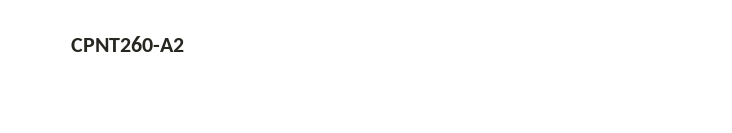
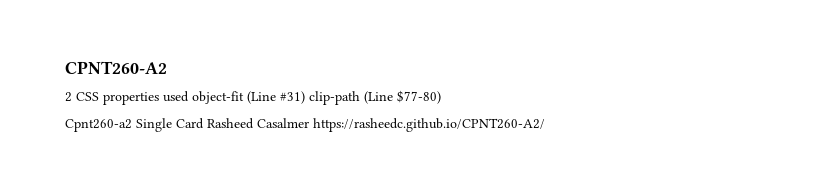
+ 2 CSS properties used object-fit (Line #31) clip-path (Line $77-80)
+ Cpnt260-a2 Single Card Rasheed Casalmer https://rasheedc.github.io/CPNT260-A2/

